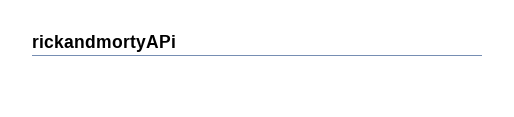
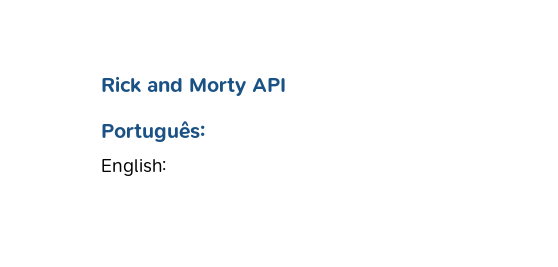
- rickandmortyAPi
+ Rick and Morty API
+ Português:
+ English:

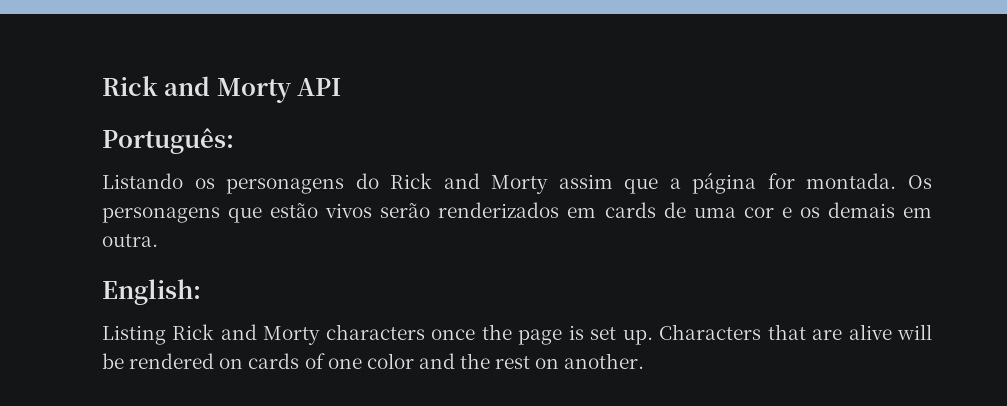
+ Listando os personagens do Rick and Morty assim que a página for montada. Os personagens que estão vivos serão renderizados em cards de uma cor e os demais em outra.
  English:
+ Listing Rick and Morty characters once the page is set up. Characters that are alive will be rendered on cards of one color and the rest on another.

